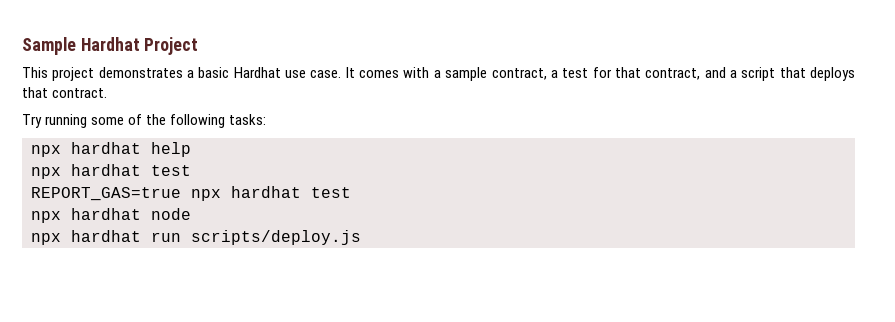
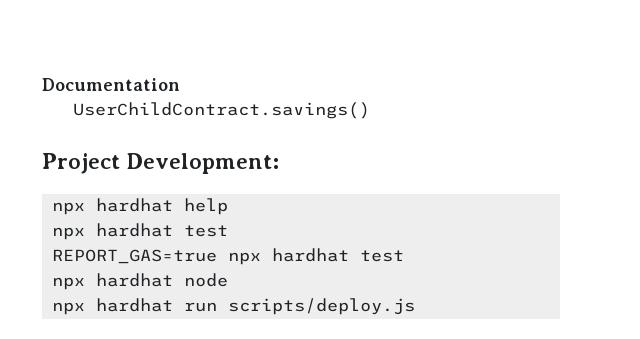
- Sample Hardhat Project
- This project demonstrates a basic Hardhat use case. It comes with a sample contract, a test for that contract, and a script that deploys that contract.
- Try running some of the following tasks:
+ Documentation
+ UserChildContract.savings()
+ Project Development:

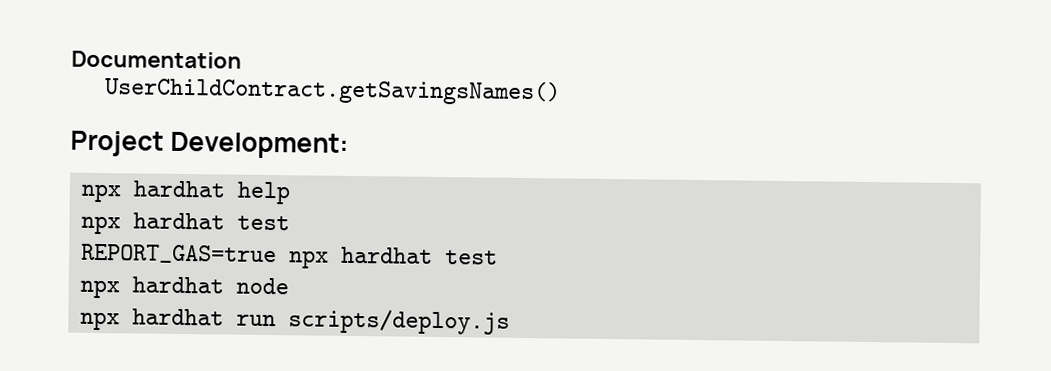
- UserChildContract.savings()
+ UserChildContract.getSavingsNames()

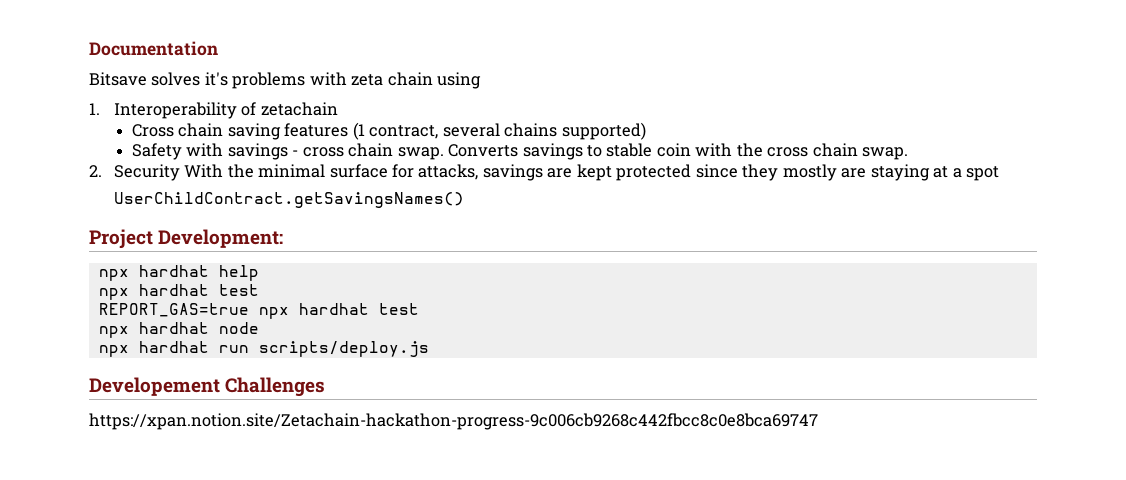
+ Bitsave solves it's problems with zeta chain using
+ 1. Interoperability of zetachain
+ Cross chain saving features (1 contract, several chains supported)
+ Safety with savings - cross chain swap. Converts savings to stable coin with the cross chain swap.
+ 2. Security With the minimal surface for attacks, savings are kept protected since they mostly are staying at a spot
+ Developement Challenges
+ https://xpan.notion.site/Zetachain-hackathon-progress-9c006cb9268c442fbcc8c0e8bca69747

